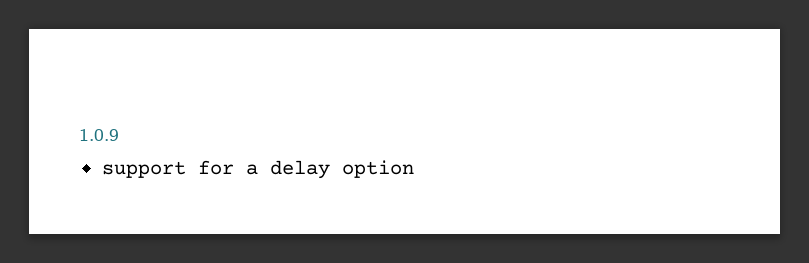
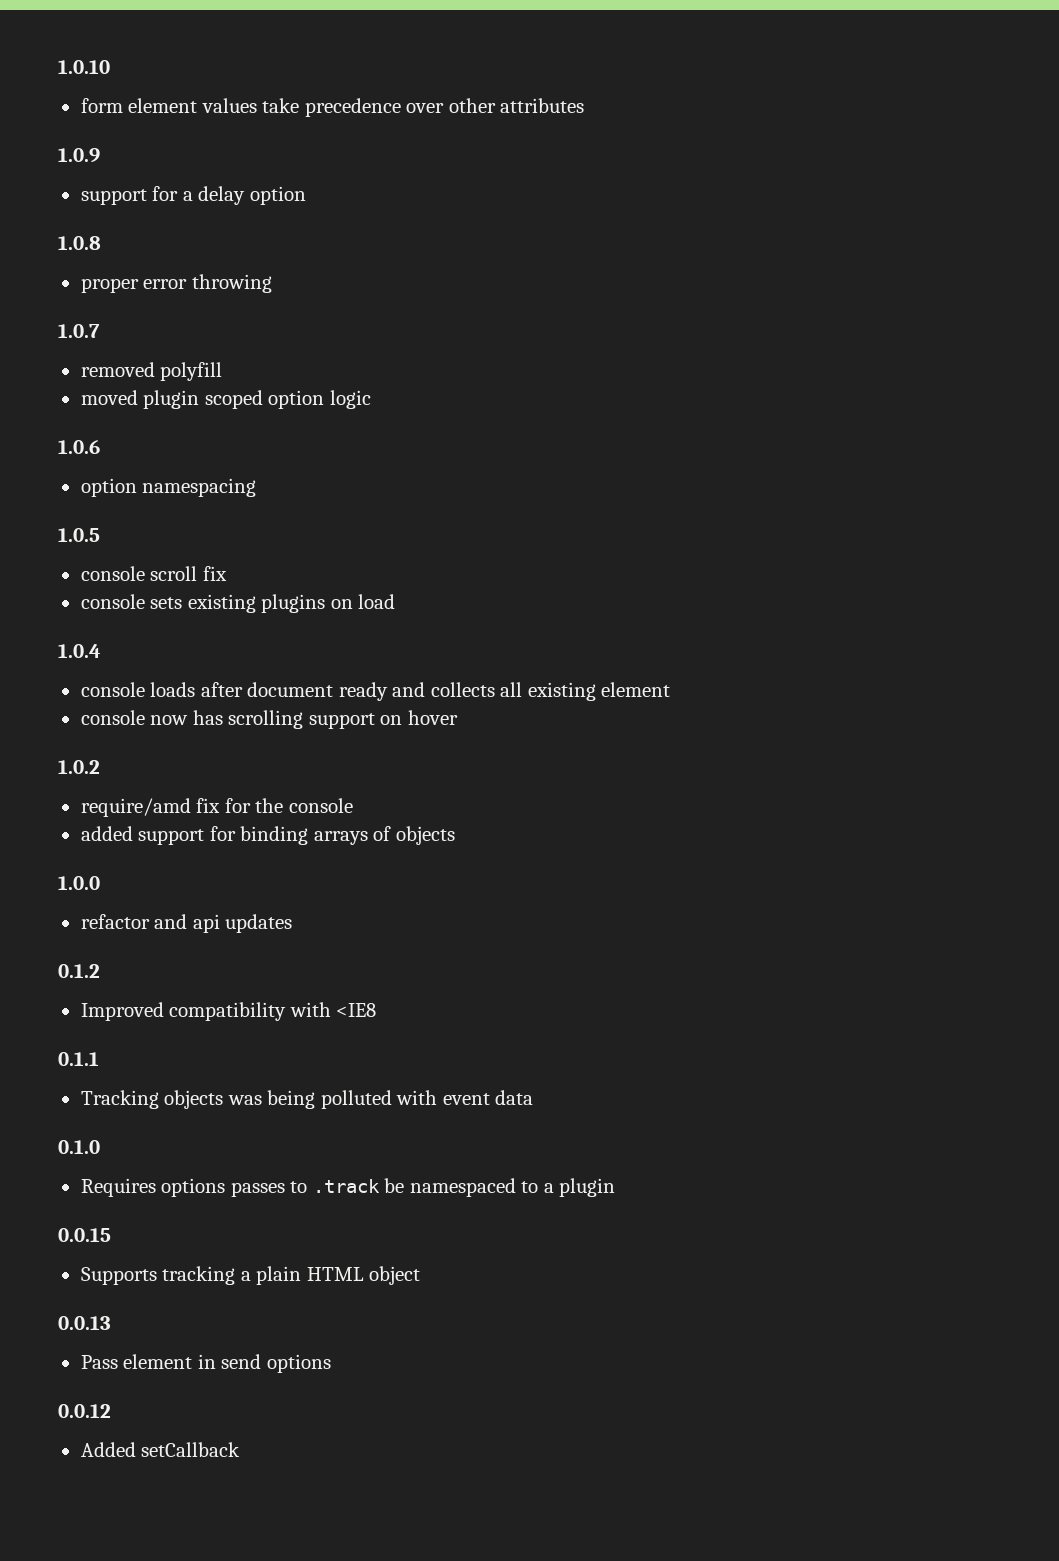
+ 1.0.10
+ form element values take precedence over other attributes
+ 1.0.8
+ proper error throwing
+ 1.0.7
+ removed polyfill
+ moved plugin scoped option logic
+ 1.0.6
+ option namespacing
+ 1.0.5
+ console scroll fix
+ console sets existing plugins on load
+ 1.0.4
+ console loads after document ready and collects all existing element
+ console now has scrolling support on hover
+ 1.0.2
+ require/amd fix for the console
+ added support for binding arrays of objects
+ 1.0.0
+ refactor and api updates
+ 0.1.2
+ Improved compatibility with <IE8
+ 0.1.1
+ Tracking objects was being polluted with event data
+ 0.1.0
+ Requires options passes to .track be namespaced to a plugin
+ 0.0.15
+ Supports tracking a plain HTML object
+ 0.0.13
+ Pass element in send options
+ 0.0.12
+ Added setCallback

